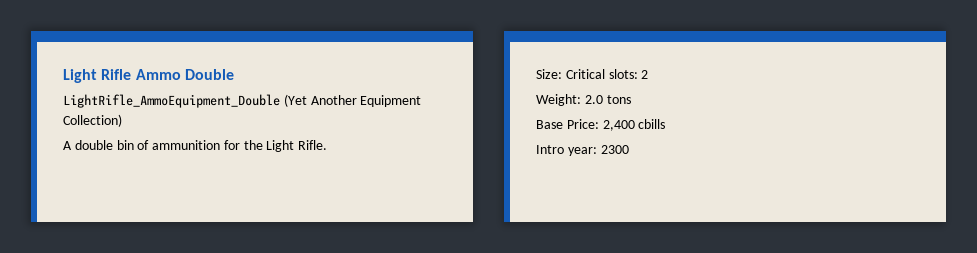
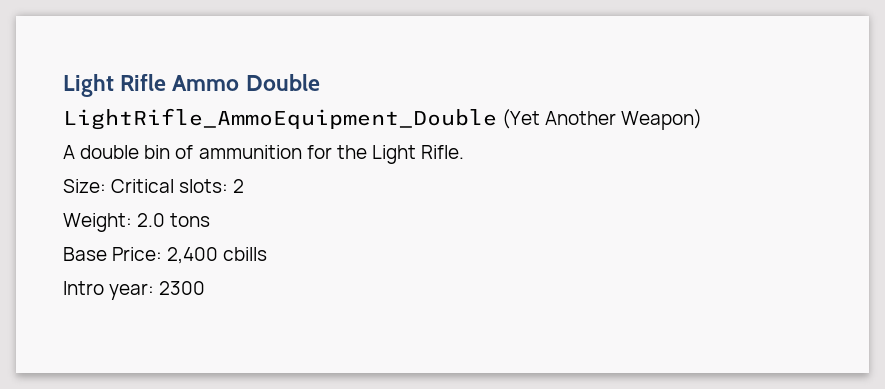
- LightRifle_AmmoEquipment_Double (Yet Another Equipment Collection)
+ LightRifle_AmmoEquipment_Double (Yet Another Weapon)

